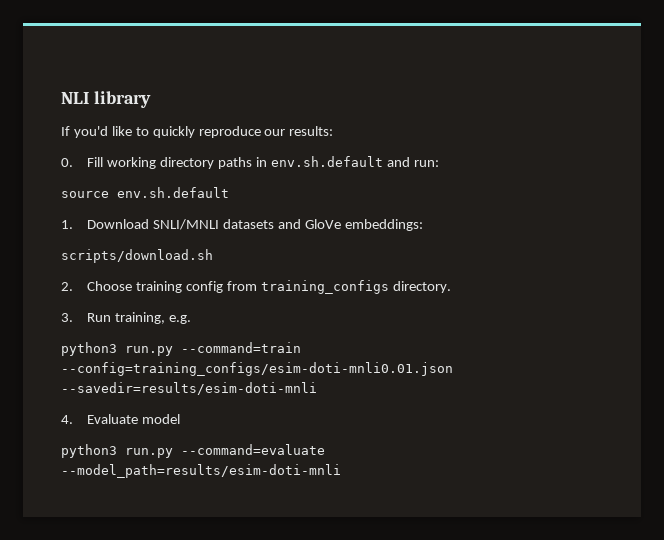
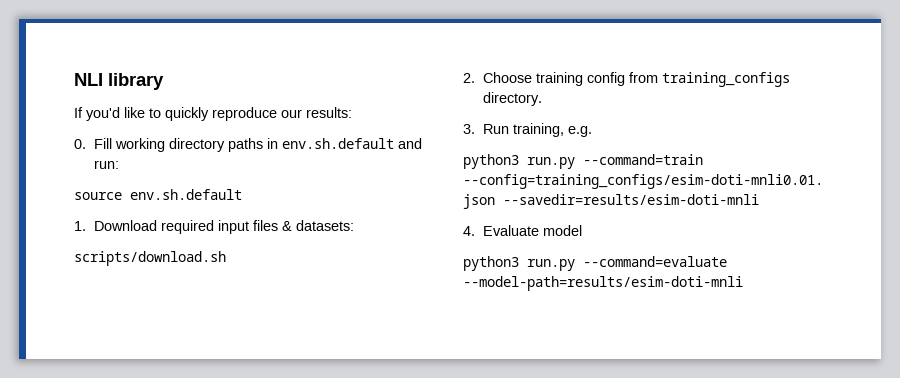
- 1. Download SNLI/MNLI datasets and GloVe embeddings:
+ 1. Download required input files & datasets:
- python3 run.py --command=evaluate --model_path=results/esim-doti-mnli
+ python3 run.py --command=evaluate --model-path=results/esim-doti-mnli

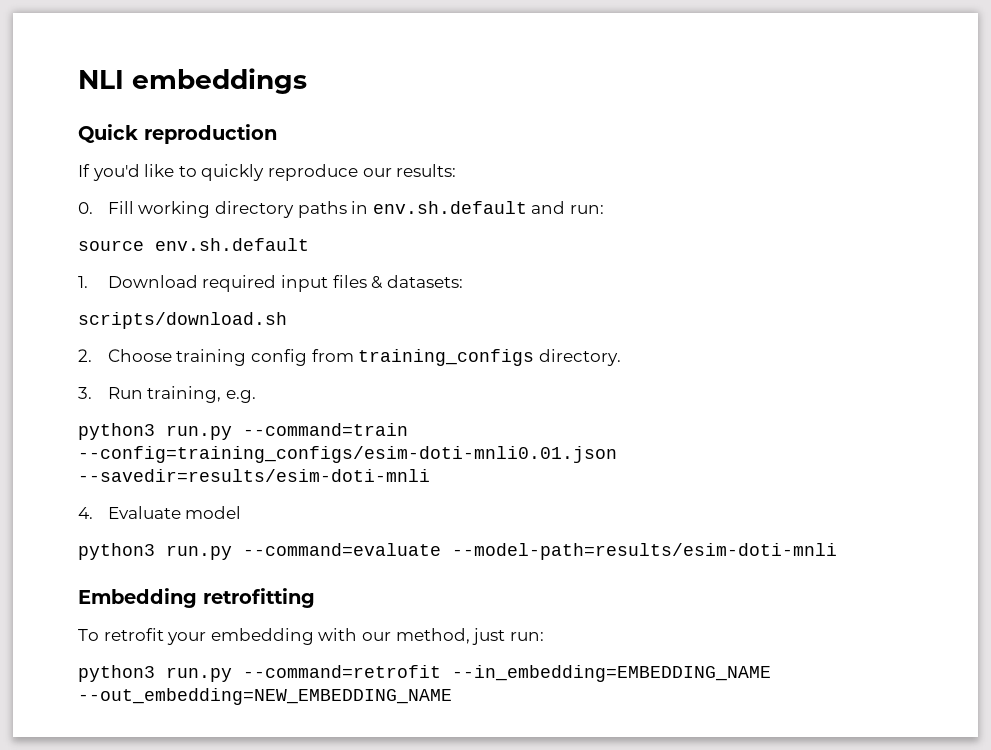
- NLI library
+ NLI embeddings
+ Quick reproduction
+ Embedding retrofitting
+ To retrofit your embedding with our method, just run:
+ python3 run.py --command=retrofit --in_embedding=EMBEDDING_NAME --out_embedding=NEW_EMBEDDING_NAME

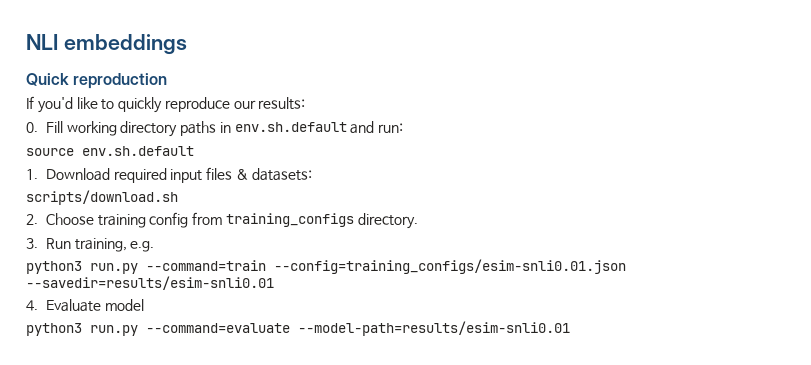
- python3 run.py --command=train --config=training_configs/esim-doti-mnli0.01.json --savedir=results/esim-doti-mnli
+ python3 run.py --command=train --config=training_configs/esim-snli0.01.json --savedir=results/esim-snli0.01
- python3 run.py --command=evaluate --model-path=results/esim-doti-mnli
- Embedding retrofitting
- To retrofit your embedding with our method, just run:
- python3 run.py --command=retrofit --in_embedding=EMBEDDING_NAME --out_embedding=NEW_EMBEDDING_NAME
+ python3 run.py --command=evaluate --model-path=results/esim-snli0.01

